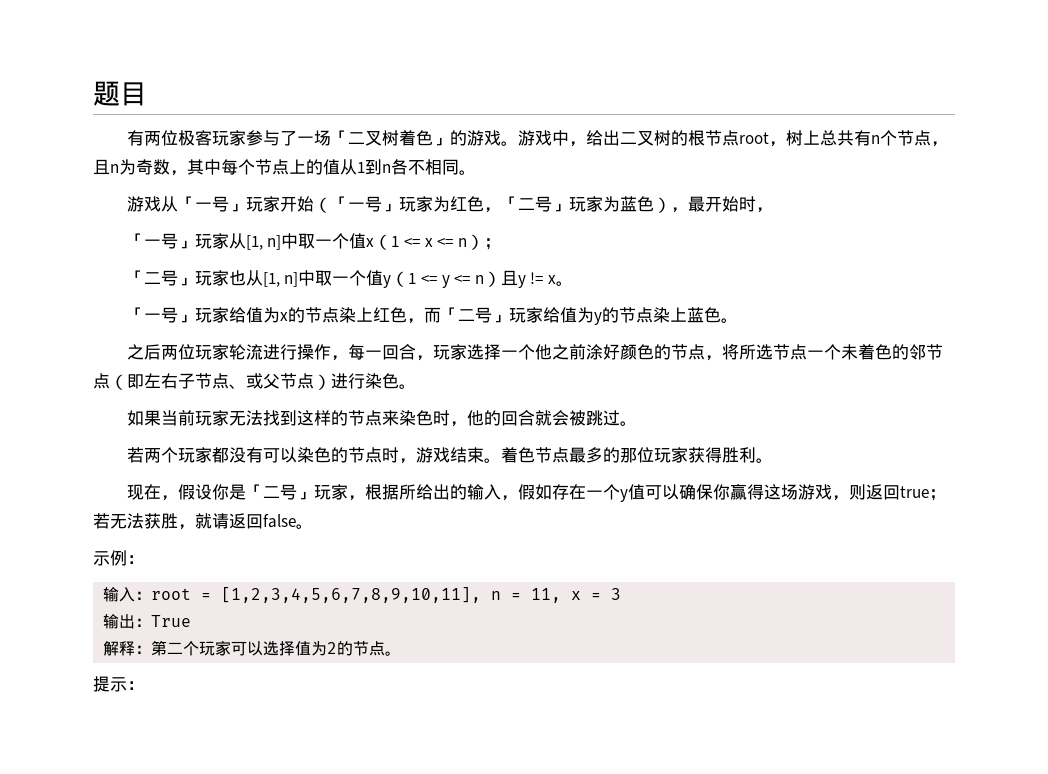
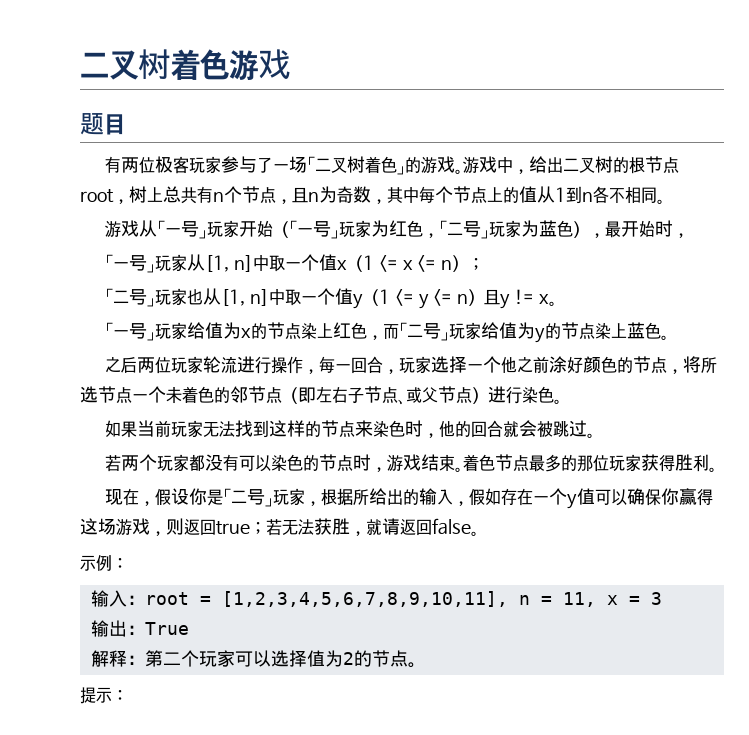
+ 二叉树着色游戏

